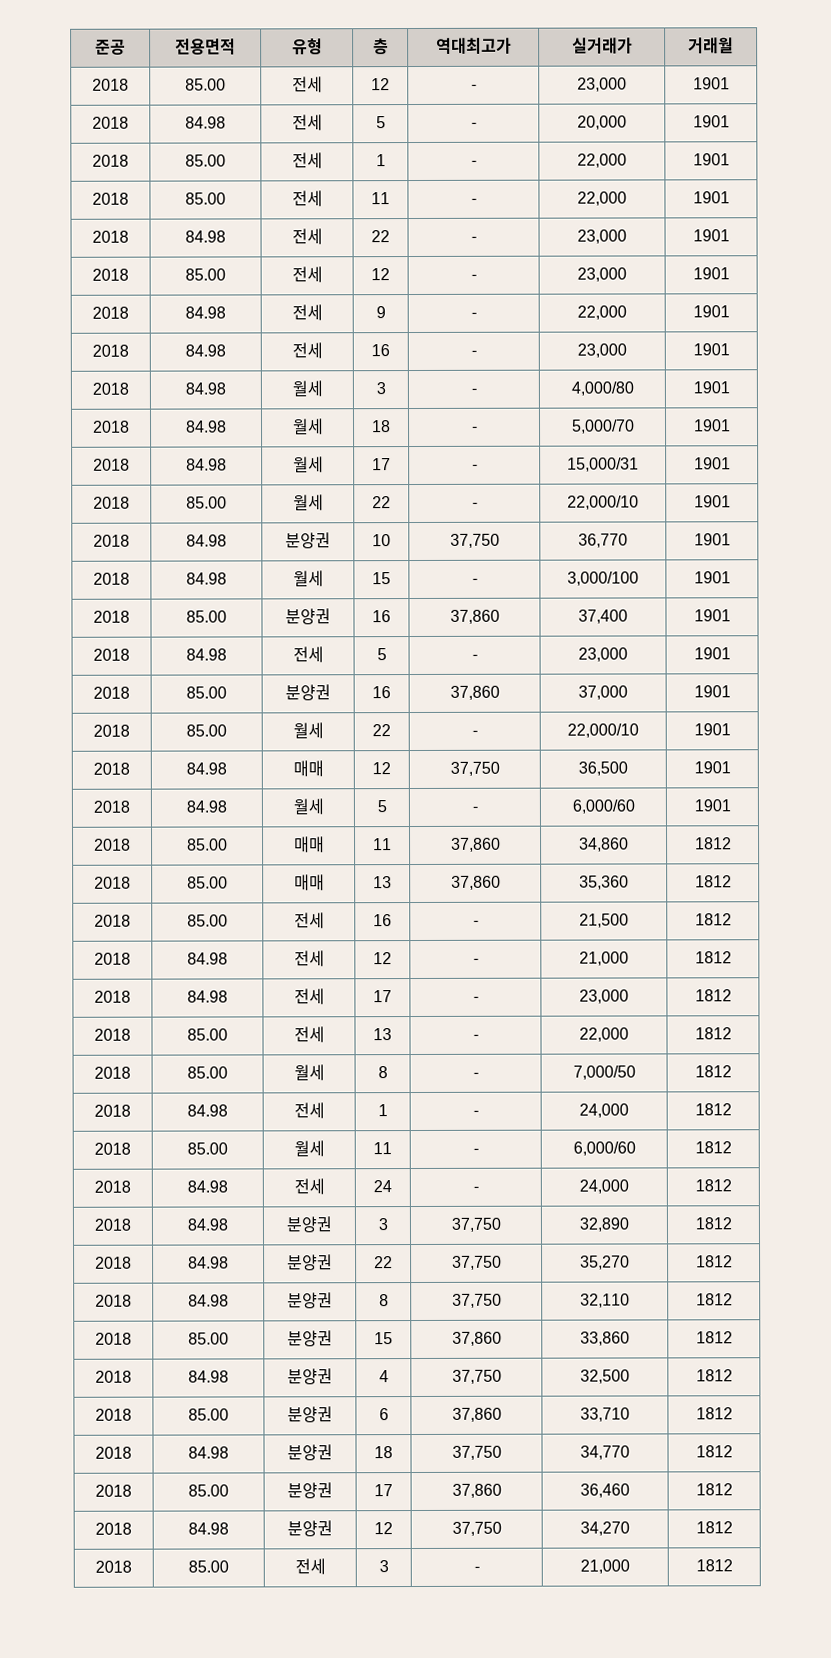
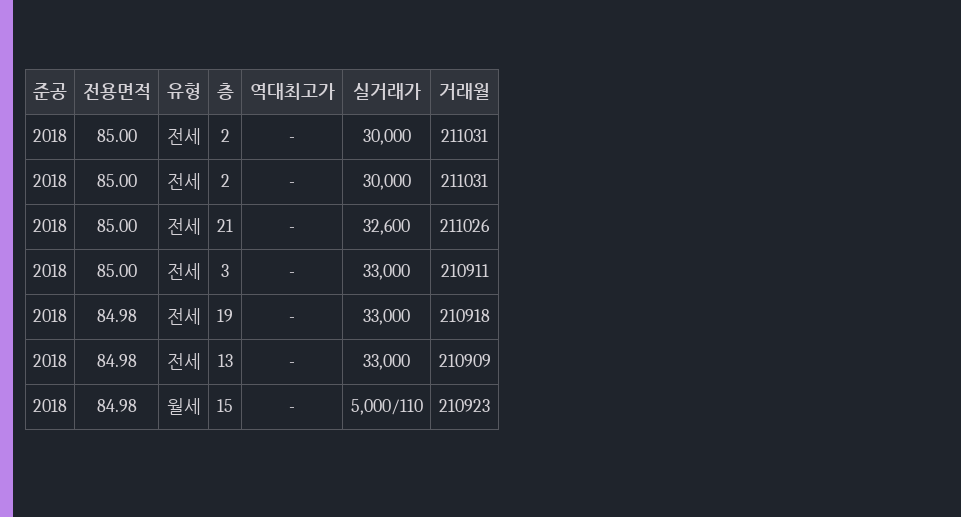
  준공 | 전용면적 | 유형 | 층 | 역대최고가 | 실거래가 | 거래월
- 2018 | 85.00 | 전세 | 12 | - | 23,000 | 1901
- 2018 | 84.98 | 전세 | 5 | - | 20,000 | 1901
- 2018 | 85.00 | 전세 | 1 | - | 22,000 | 1901
- 2018 | 85.00 | 전세 | 11 | - | 22,000 | 1901
- 2018 | 84.98 | 전세 | 22 | - | 23,000 | 1901
- 2018 | 85.00 | 전세 | 12 | - | 23,000 | 1901
- 2018 | 84.98 | 전세 | 9 | - | 22,000 | 1901
- 2018 | 84.98 | 전세 | 16 | - | 23,000 | 1901
- 2018 | 84.98 | 월세 | 3 | - | 4,000/80 | 1901
- 2018 | 84.98 | 월세 | 18 | - | 5,000/70 | 1901
- 2018 | 84.98 | 월세 | 17 | - | 15,000/31 | 1901
- 2018 | 85.00 | 월세 | 22 | - | 22,000/10 | 1901
- 2018 | 84.98 | 분양권 | 10 | 37,750 | 36,770 | 1901
+ 2018 | 85.00 | 전세 | 2 | - | 30,000 | 211031
+ 2018 | 85.00 | 전세 | 2 | - | 30,000 | 211031
+ 2018 | 85.00 | 전세 | 21 | - | 32,600 | 211026
+ 2018 | 85.00 | 전세 | 3 | - | 33,000 | 210911
+ 2018 | 84.98 | 전세 | 19 | - | 33,000 | 210918
+ 2018 | 84.98 | 전세 | 13 | - | 33,000 | 210909
- 2018 | 84.98 | 월세 | 15 | - | 3,000/100 | 1901
- 2018 | 85.00 | 분양권 | 16 | 37,860 | 37,400 | 1901
- 2018 | 84.98 | 전세 | 5 | - | 23,000 | 1901
- 2018 | 85.00 | 분양권 | 16 | 37,860 | 37,000 | 1901
- 2018 | 85.00 | 월세 | 22 | - | 22,000/10 | 1901
- 2018 | 84.98 | 매매 | 12 | 37,750 | 36,500 | 1901
- 2018 | 84.98 | 월세 | 5 | - | 6,000/60 | 1901
- 2018 | 85.00 | 매매 | 11 | 37,860 | 34,860 | 1812
- 2018 | 85.00 | 매매 | 13 | 37,860 | 35,360 | 1812
- 2018 | 85.00 | 전세 | 16 | - | 21,500 | 1812
- 2018 | 84.98 | 전세 | 12 | - | 21,000 | 1812
- 2018 | 84.98 | 전세 | 17 | - | 23,000 | 1812
- 2018 | 85.00 | 전세 | 13 | - | 22,000 | 1812
- 2018 | 85.00 | 월세 | 8 | - | 7,000/50 | 1812
- 2018 | 84.98 | 전세 | 1 | - | 24,000 | 1812
- 2018 | 85.00 | 월세 | 11 | - | 6,000/60 | 1812
- 2018 | 84.98 | 전세 | 24 | - | 24,000 | 1812
- 2018 | 84.98 | 분양권 | 3 | 37,750 | 32,890 | 1812
- 2018 | 84.98 | 분양권 | 22 | 37,750 | 35,270 | 1812
- 2018 | 84.98 | 분양권 | 8 | 37,750 | 32,110 | 1812
- 2018 | 85.00 | 분양권 | 15 | 37,860 | 33,860 | 1812
- 2018 | 84.98 | 분양권 | 4 | 37,750 | 32,500 | 1812
- 2018 | 85.00 | 분양권 | 6 | 37,860 | 33,710 | 1812
- 2018 | 84.98 | 분양권 | 18 | 37,750 | 34,770 | 1812
- 2018 | 85.00 | 분양권 | 17 | 37,860 | 36,460 | 1812
- 2018 | 84.98 | 분양권 | 12 | 37,750 | 34,270 | 1812
- 2018 | 85.00 | 전세 | 3 | - | 21,000 | 1812
+ 2018 | 84.98 | 월세 | 15 | - | 5,000/110 | 210923

